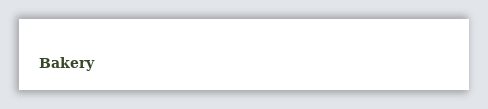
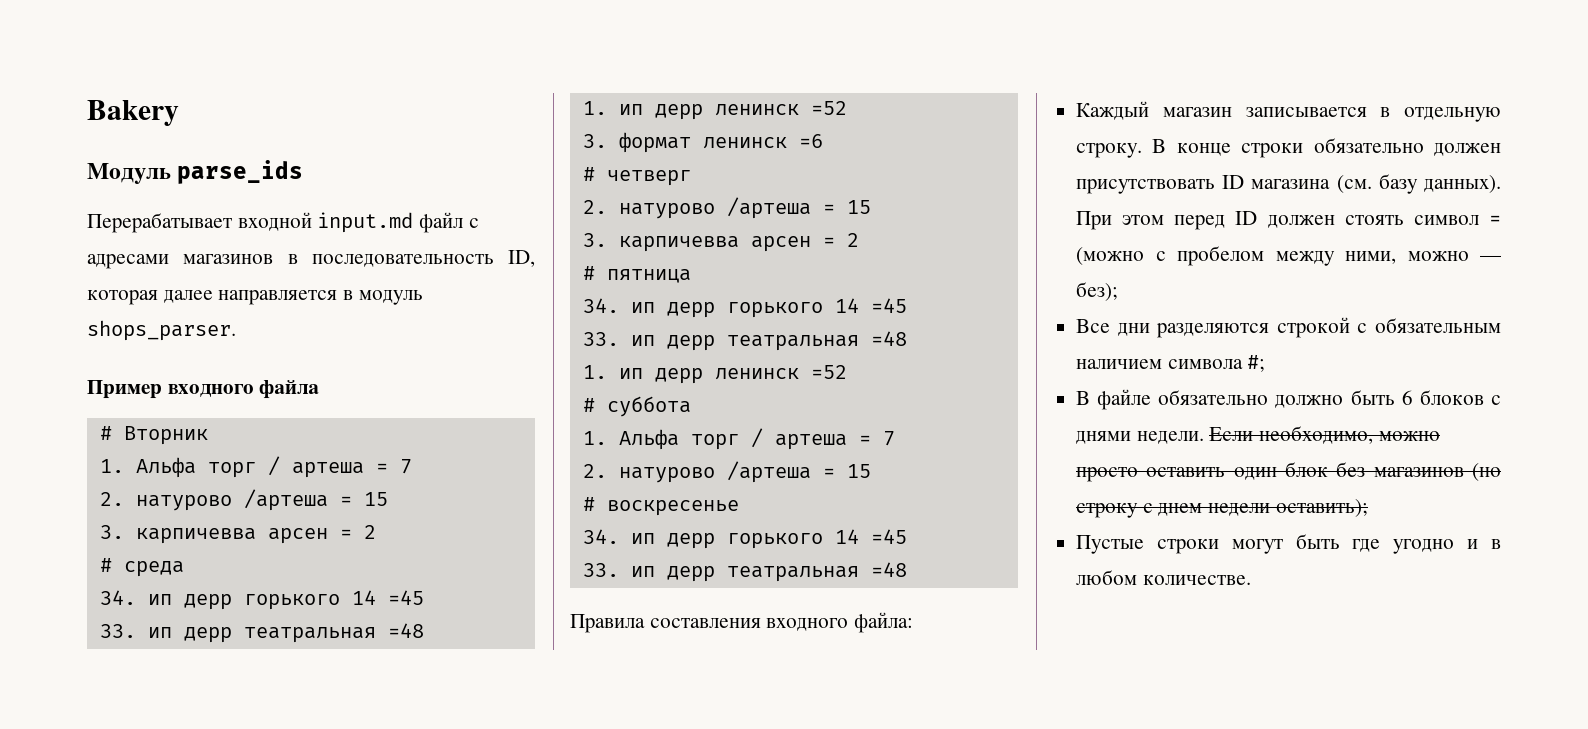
+ Модуль parse_ids
+ Перерабатывает входной input.md файл с адресами магазинов в последовательность ID, которая далее направляется в модуль shops_parser.
+ Пример входного файла
+ # Вторник
+ 1. Альфа торг / артеша = 7
+ 2. натурово /артеша = 15
+ 3. карпичевва арсен = 2
+ # среда
+ 34. ип дерр горького 14 =45
+ 33. ип дерр театральная =48
+ 1. ип дерр ленинск =52
+ 3. формат ленинск =6
+ # четверг
+ 2. натурово /артеша = 15
+ 3. карпичевва арсен = 2
+ # пятница
+ 34. ип дерр горького 14 =45
+ 33. ип дерр театральная =48
+ 1. ип дерр ленинск =52
+ # суббота
+ 1. Альфа торг / артеша = 7
+ 2. натурово /артеша = 15
+ # воскресенье
+ 34. ип дерр горького 14 =45
+ 33. ип дерр театральная =48
+ Правила составления входного файла:
+ Каждый магазин записывается в отдельную строку. В конце строки обязательно должен присутствовать ID магазина (см. базу данных). При этом перед ID должен стоять символ = (можно с пробелом между ними, можно — без);
+ Все дни разделяются строкой с обязательным наличием символа #;
+ В файле обязательно должно быть 6 блоков с днями недели. Если необходимо, можно просто оставить один блок без магазинов (но строку с днем недели оставить);
+ Пустые строки могут быть где угодно и в любом количестве.

